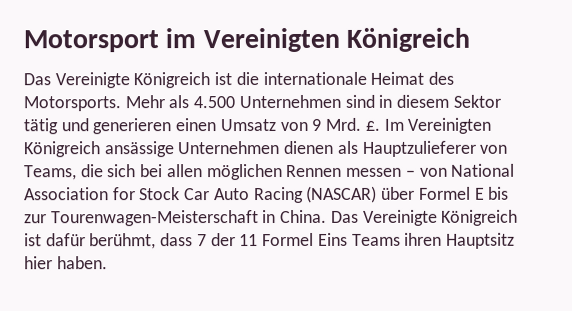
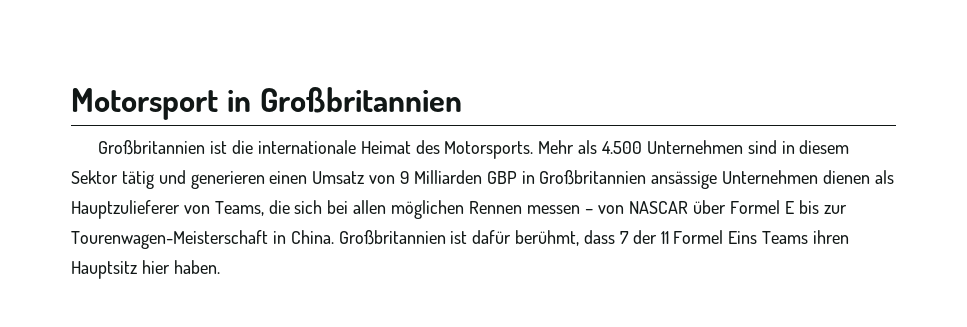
- Motorsport im Vereinigten Königreich
- Das Vereinigte Königreich ist die internationale Heimat des Motorsports.
+ Motorsport in Großbritannien
+ Großbritannien ist die internationale Heimat des Motorsports.
- Mehr als 4.500 Unternehmen sind in diesem Sektor tätig und generieren einen Umsatz von 9 Mrd. £. Im Vereinigten Königreich ansässige Unternehmen dienen als Hauptzulieferer von Teams, die sich bei allen möglichen Rennen messen – von National Association for Stock Car Auto Racing (NASCAR) über Formel E bis zur Tourenwagen-Meisterschaft in China.
+ Mehr als 4.500 Unternehmen sind in diesem Sektor tätig und generieren einen Umsatz von 9 Milliarden GBP in Großbritannien ansässige Unternehmen dienen als Hauptzulieferer von Teams, die sich bei allen möglichen Rennen messen – von NASCAR über Formel E bis zur Tourenwagen-Meisterschaft in China.
- Das Vereinigte Königreich ist dafür berühmt, dass 7 der 11 Formel Eins Teams ihren Hauptsitz hier haben.
+ Großbritannien ist dafür berühmt, dass 7 der 11 Formel Eins Teams ihren Hauptsitz hier haben.

